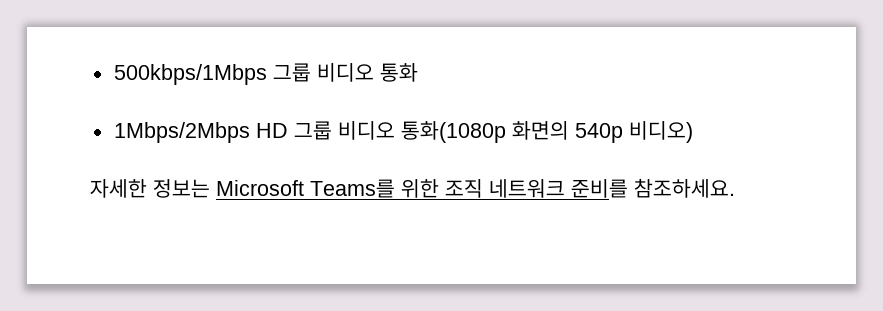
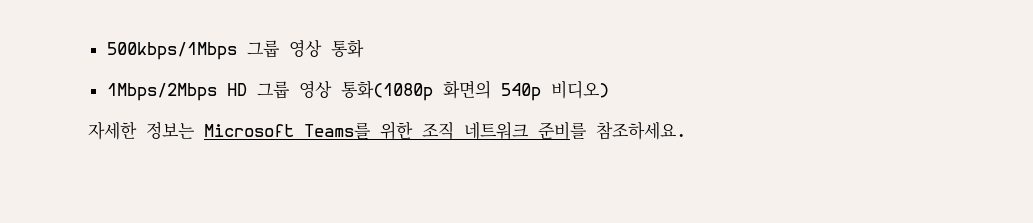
- 500kbps/1Mbps 그룹 비디오 통화
+ 500kbps/1Mbps 그룹 영상 통화
- 1Mbps/2Mbps HD 그룹 비디오 통화(1080p 화면의 540p 비디오)
+ 1Mbps/2Mbps HD 그룹 영상 통화(1080p 화면의 540p 비디오)

